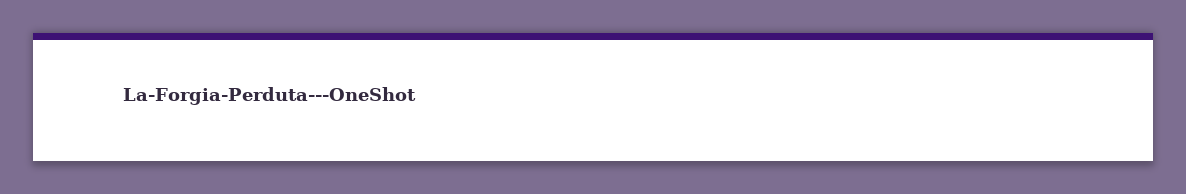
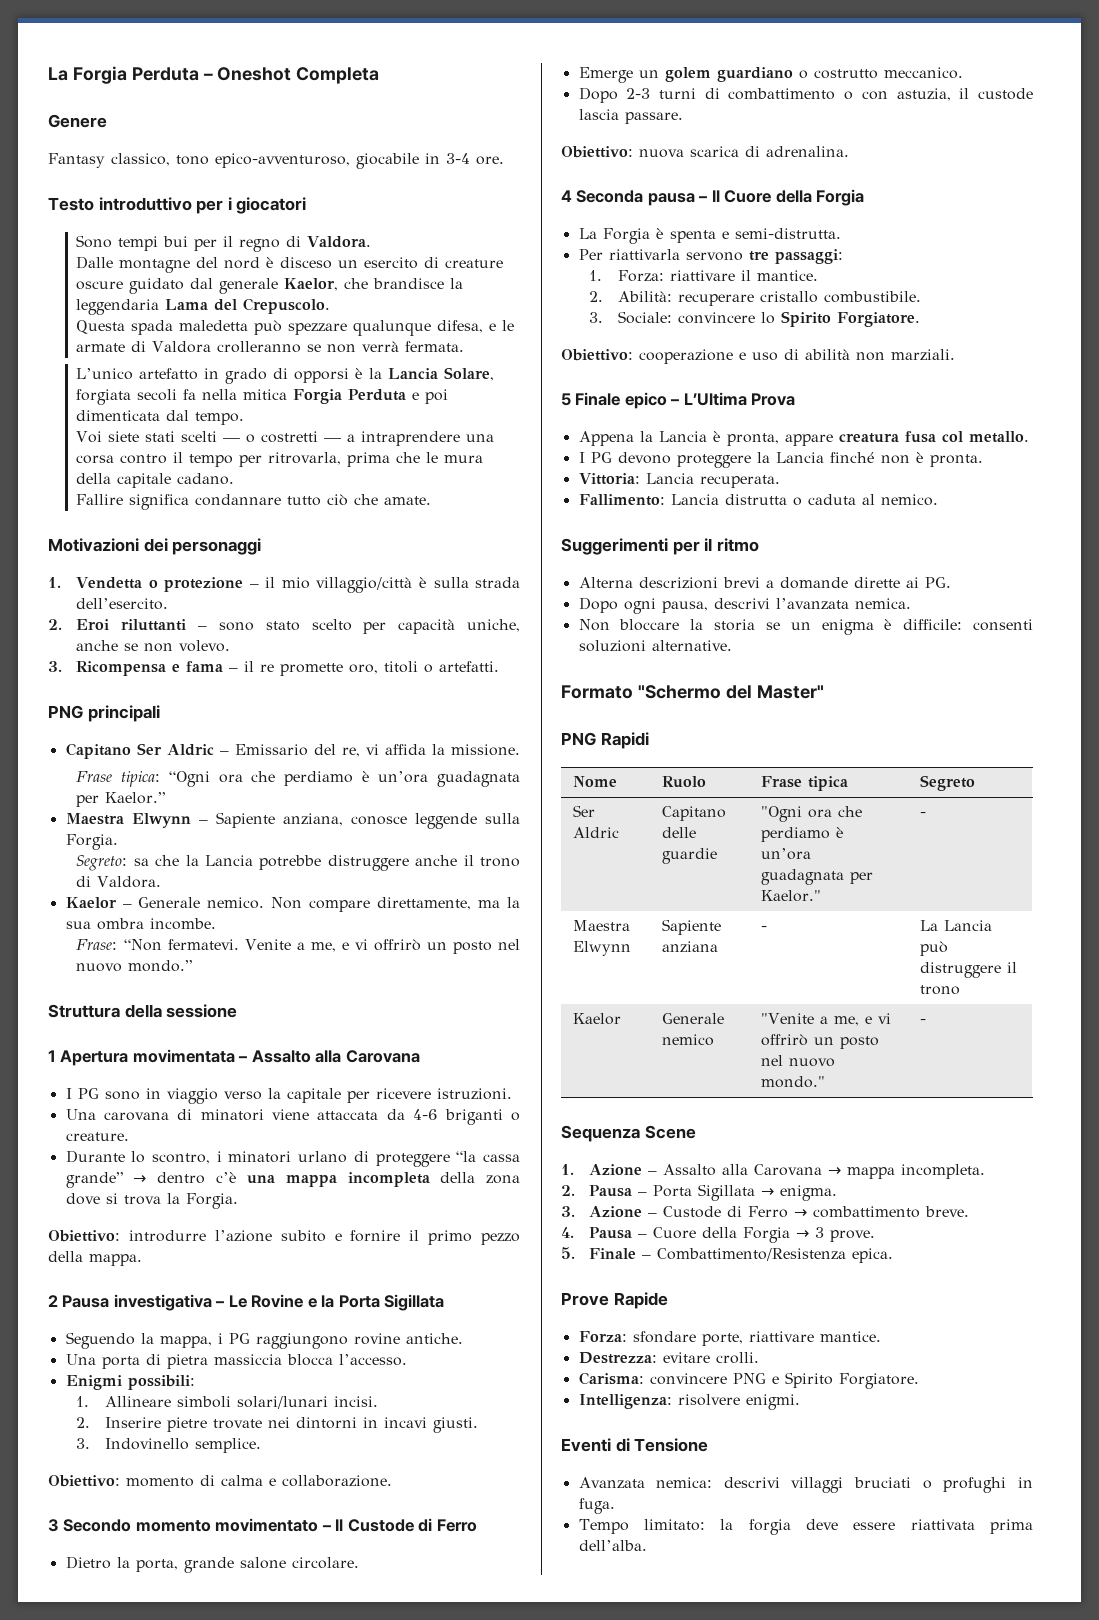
- La-Forgia-Perduta---OneShot
+ La Forgia Perduta – Oneshot Completa
+ Genere
+ Fantasy classico, tono epico-avventuroso, giocabile in 3-4 ore.
+ Testo introduttivo per i giocatori
+ Sono tempi bui per il regno di Valdora.
+ Dalle montagne del nord è disceso un esercito di creature oscure guidato dal generale Kaelor, che brandisce la leggendaria Lama del Crepuscolo.
+ Questa spada maledetta può spezzare qualunque difesa, e le armate di Valdora crolleranno se non verrà fermata.
+ L’unico artefatto in grado di opporsi è la Lancia Solare, forgiata secoli fa nella mitica Forgia Perduta e poi dimenticata dal tempo.
+ Voi siete stati scelti — o costretti — a intraprendere una corsa contro il tempo per ritrovarla, prima che le mura della capitale cadano.
+ Fallire significa condannare tutto ciò che amate.
+ Motivazioni dei personaggi
+ 1. Vendetta o protezione – il mio villaggio/città è sulla strada dell’esercito.
+ 2. Eroi riluttanti – sono stato scelto per capacità uniche, anche se non volevo.
+ 3. Ricompensa e fama – il re promette oro, titoli o artefatti.
+ PNG principali
+ Capitano Ser Aldric – Emissario del re, vi affida la missione.
+ Frase tipica: “Ogni ora che perdiamo è un’ora guadagnata per Kaelor.”
+ Maestra Elwynn – Sapiente anziana, conosce leggende sulla Forgia.
+ Segreto: sa che la Lancia potrebbe distruggere anche il trono di Valdora.
+ Kaelor – Generale nemico. Non compare direttamente, ma la sua ombra incombe.
+ Frase: “Non fermatevi. Venite a me, e vi offrirò un posto nel nuovo mondo.”
+ Struttura della sessione
+ 1 Apertura movimentata – Assalto alla Carovana
+ I PG sono in viaggio verso la capitale per ricevere istruzioni.
+ Una carovana di minatori viene attaccata da 4-6 briganti o creature.
+ Durante lo scontro, i minatori urlano di proteggere “la cassa grande” → dentro c’è una mappa incompleta della zona dove si trova la Forgia.
+ Obiettivo: introdurre l’azione subito e fornire il primo pezzo della mappa.
+ 2 Pausa investigativa – Le Rovine e la Porta Sigillata
+ Seguendo la mappa, i PG raggiungono rovine antiche.
+ Una porta di pietra massiccia blocca l’accesso.
+ Enigmi possibili:
+ 1. Allineare simboli solari/lunari incisi.
+ 2. Inserire pietre trovate nei dintorni in incavi giusti.
+ 3. Indovinello semplice.
+ Obiettivo: momento di calma e collaborazione.
+ 3 Secondo momento movimentato – Il Custode di Ferro
+ Dietro la porta, grande salone circolare.
+ Emerge un golem guardiano o costrutto meccanico.
+ Dopo 2-3 turni di combattimento o con astuzia, il custode lascia passare.
+ Obiettivo: nuova scarica di adrenalina.
+ 4 Seconda pausa – Il Cuore della Forgia
+ La Forgia è spenta e semi-distrutta.
+ Per riattivarla servono tre passaggi:
+ 1. Forza: riattivare il mantice.
+ 2. Abilità: recuperare cristallo combustibile.
+ 3. Sociale: convincere lo Spirito Forgiatore.
+ Obiettivo: cooperazione e uso di abilità non marziali.
+ 5 Finale epico – L’Ultima Prova
+ Appena la Lancia è pronta, appare creatura fusa col metallo.
+ I PG devono proteggere la Lancia finché non è pronta.
+ Vittoria: Lancia recuperata.
+ Fallimento: Lancia distrutta o caduta al nemico.
+ Suggerimenti per il ritmo
+ Alterna descrizioni brevi a domande dirette ai PG.
+ Dopo ogni pausa, descrivi l’avanzata nemica.
+ Non bloccare la storia se un enigma è difficile: consenti soluzioni alternative.
+ Formato "Schermo del Master"
+ PNG Rapidi
+ Nome | Ruolo | Frase tipica | Segreto
+ Ser Aldric | Capitano delle guardie | "Ogni ora che perdiamo è un’ora guadagnata per Kaelor." | -
+ Maestra Elwynn | Sapiente anziana | - | La Lancia può distruggere il trono
+ Kaelor | Generale nemico | "Venite a me, e vi offrirò un posto nel nuovo mondo." | -
+ Sequenza Scene
+ 1. Azione – Assalto alla Carovana → mappa incompleta.
+ 2. Pausa – Porta Sigillata → enigma.
+ 3. Azione – Custode di Ferro → combattimento breve.
+ 4. Pausa – Cuore della Forgia → 3 prove.
+ 5. Finale – Combattimento/Resistenza epica.
+ Prove Rapide
+ Forza: sfondare porte, riattivare mantice.
+ Destrezza: evitare crolli.
+ Carisma: convincere PNG e Spirito Forgiatore.
+ Intelligenza: risolvere enigmi.
+ Eventi di Tensione
+ Avanzata nemica: descrivi villaggi bruciati o profughi in fuga.
+ Tempo limitato: la forgia deve essere riattivata prima dell’alba.

